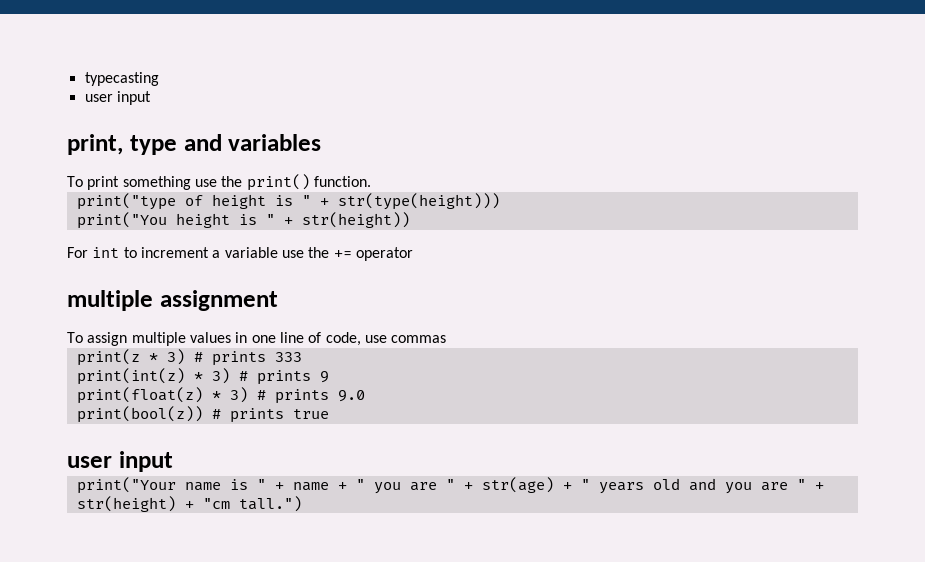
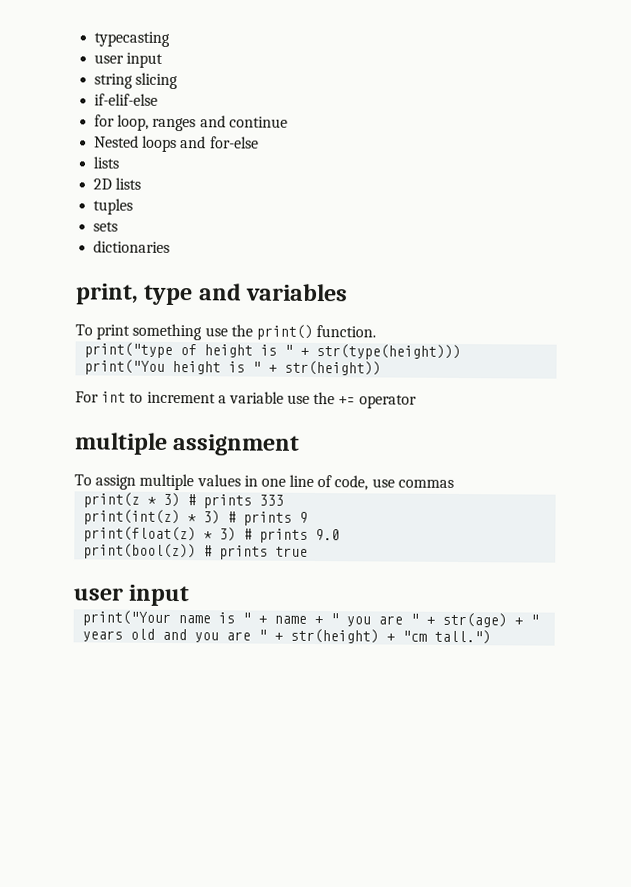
+ string slicing
+ if-elif-else
+ for loop, ranges and continue
+ Nested loops and for-else
+ lists
+ 2D lists
+ tuples
+ sets
+ dictionaries

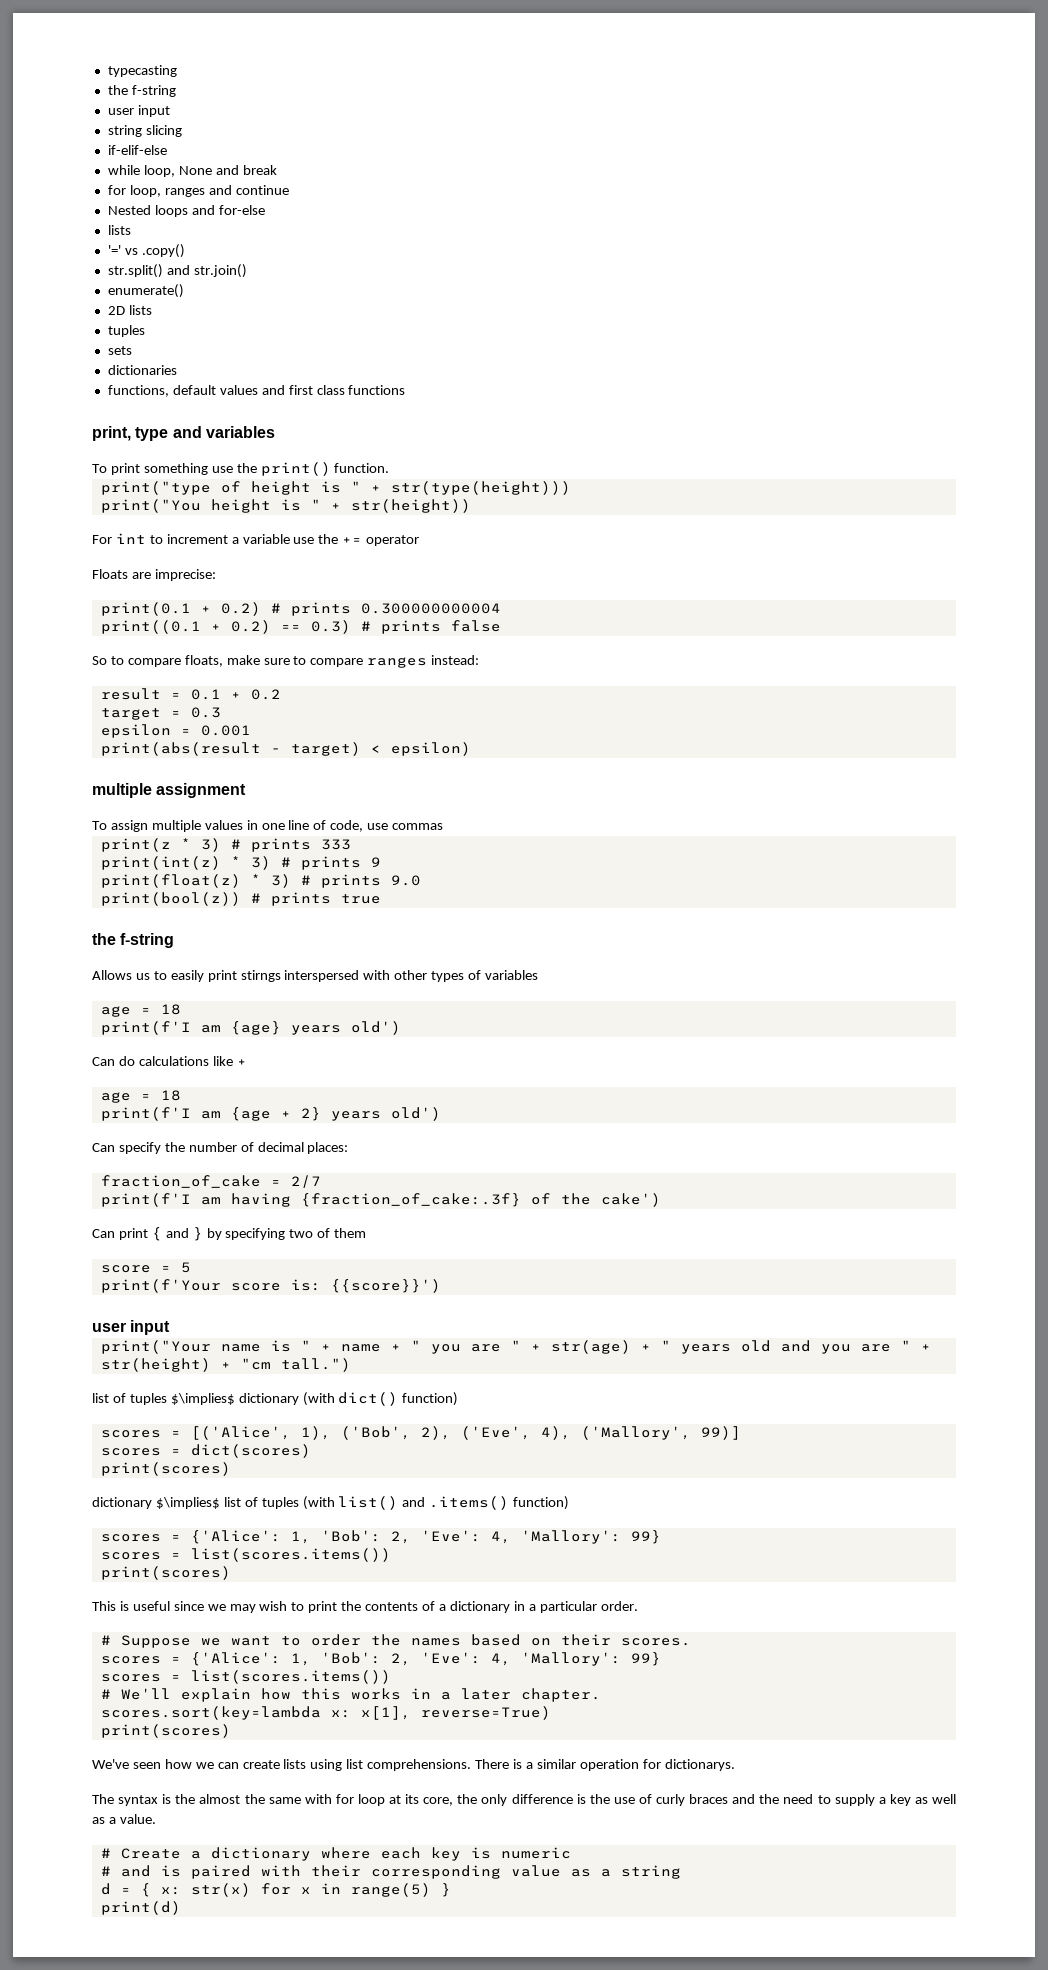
  typecasting
+ the f-string
+ while loop, None and break
+ '=' vs .copy()
+ str.split() and str.join()
+ enumerate()
+ functions, default values and first class functions
+ Floats are imprecise:
+ print(0.1 + 0.2) # prints 0.300000000004
+ print((0.1 + 0.2) == 0.3) # prints false
+ So to compare floats, make sure to compare ranges instead:
+ result = 0.1 + 0.2
+ target = 0.3
+ epsilon = 0.001
+ print(abs(result - target) < epsilon)
  print(bool(z)) # prints true
+ the f-string
+ Allows us to easily print stirngs interspersed with other types of variables
+ age = 18
+ print(f'I am {age} years old')
+ Can do calculations like +
+ age = 18
+ print(f'I am {age + 2} years old')
+ Can specify the number of decimal places:
+ fraction_of_cake = 2/7
+ print(f'I am having {fraction_of_cake:.3f} of the cake')
+ Can print { and } by specifying two of them
+ score = 5
+ print(f'Your score is: {{score}}')
+ list of tuples $\implies$ dictionary (with dict() function)
+ scores = [('Alice', 1), ('Bob', 2), ('Eve', 4), ('Mallory', 99)]
+ scores = dict(scores)
+ print(scores)
+ dictionary $\implies$ list of tuples (with list() and .items() function)
+ scores = {'Alice': 1, 'Bob': 2, 'Eve': 4, 'Mallory': 99}
+ scores = list(scores.items())
+ print(scores)
+ This is useful since we may wish to print the contents of a dictionary in a particular order.
+ # Suppose we want to order the names based on their scores.
+ scores = {'Alice': 1, 'Bob': 2, 'Eve': 4, 'Mallory': 99}
+ scores = list(scores.items())
+ # We'll explain how this works in a later chapter.
+ scores.sort(key=lambda x: x[1], reverse=True)
+ print(scores)
+ We've seen how we can create lists using list comprehensions. There is a similar operation for dictionarys.
+ The syntax is the almost the same with for loop at its core, the only difference is the use of curly braces and the need to supply a key as well as a value.
+ # Create a dictionary where each key is numeric
+ # and is paired with their corresponding value as a string
+ d = { x: str(x) for x in range(5) }
+ print(d)

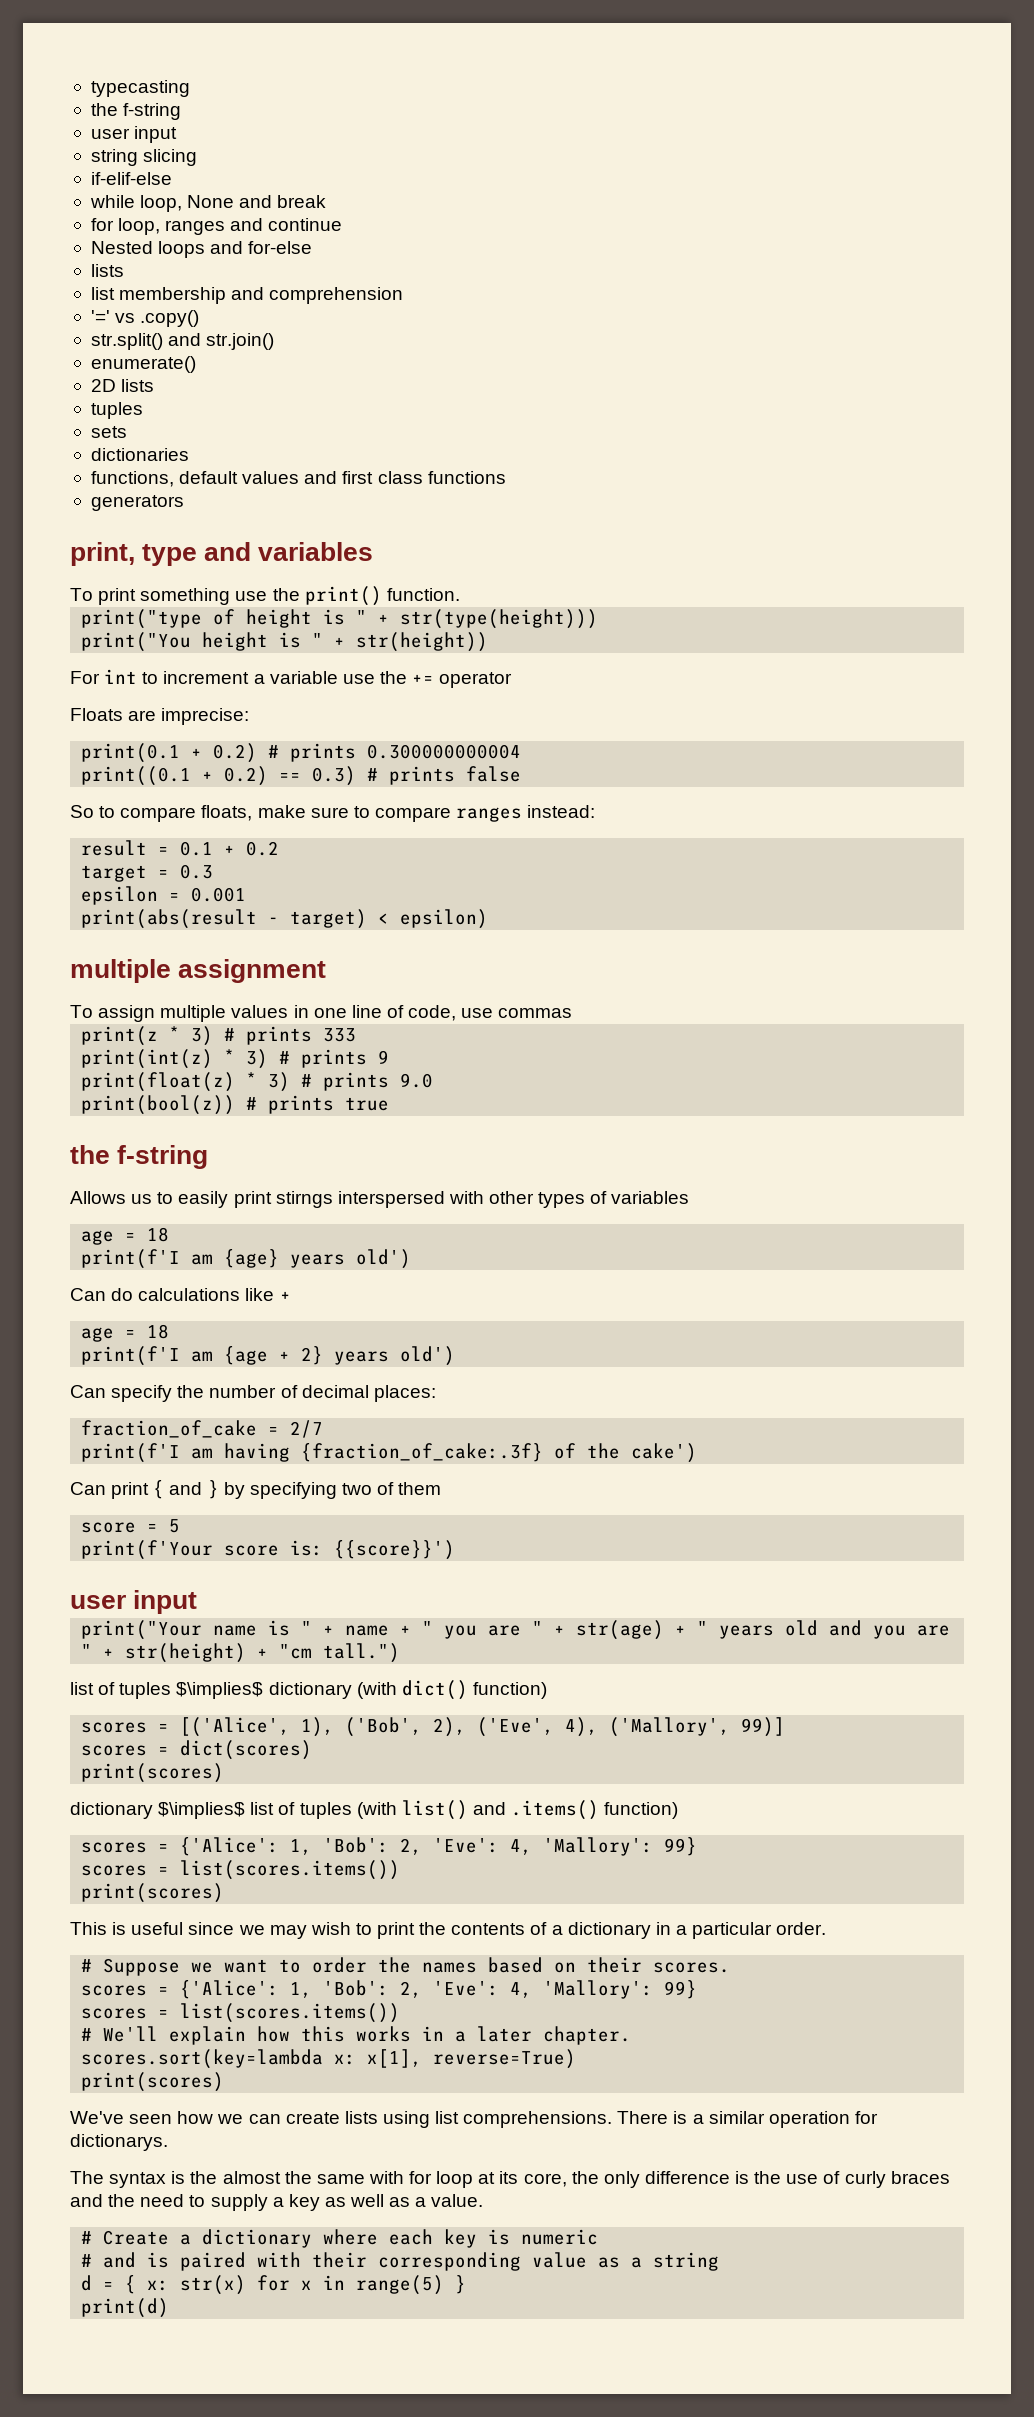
+ list membership and comprehension
+ generators

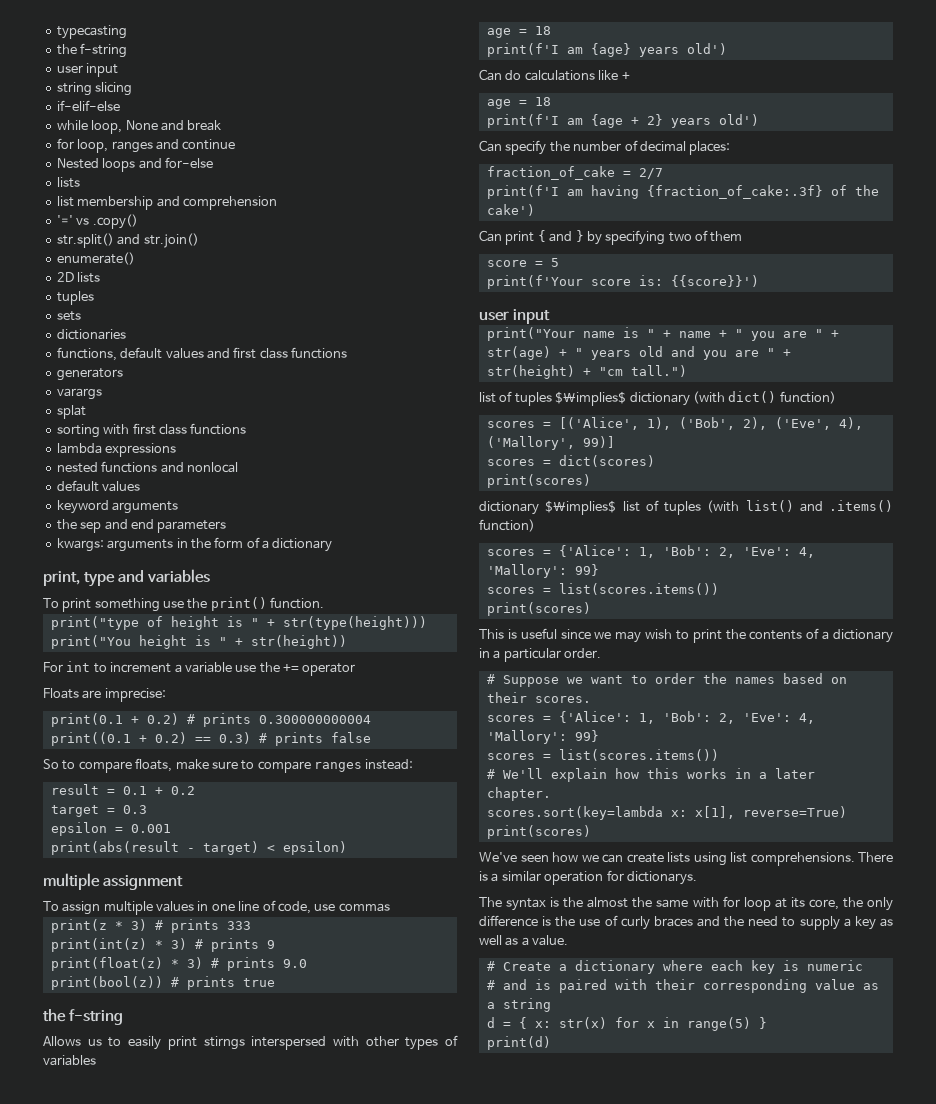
+ varargs
+ splat
+ sorting with first class functions
+ lambda expressions
+ nested functions and nonlocal
+ default values
+ keyword arguments
+ the sep and end parameters
+ kwargs: arguments in the form of a dictionary

